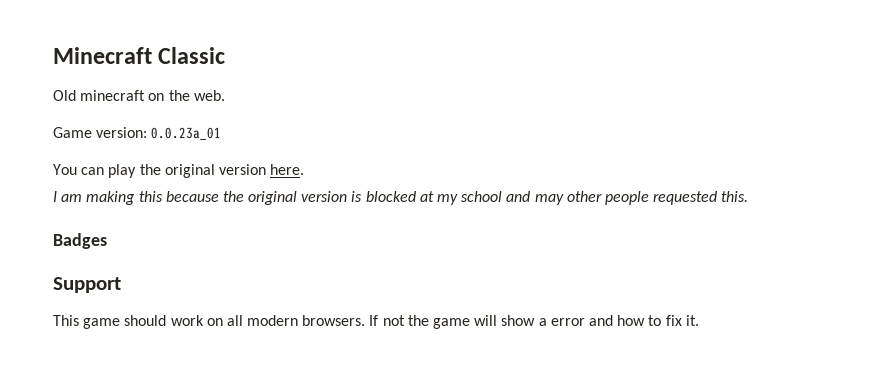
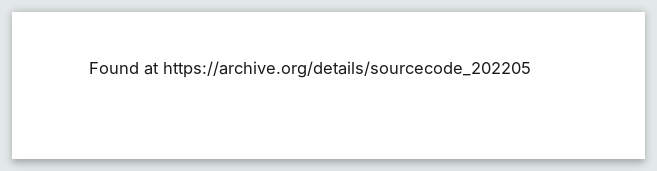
- Minecraft Classic
- Old minecraft on the web.
- Game version: 0.0.23a_01
- You can play the original version here.
- I am making this because the original version is blocked at my school and may other people requested this.
- Badges
- Support
- This game should work on all modern browsers. If not the game will show a error and how to fix it.
+ Found at https://archive.org/details/sourcecode_202205

